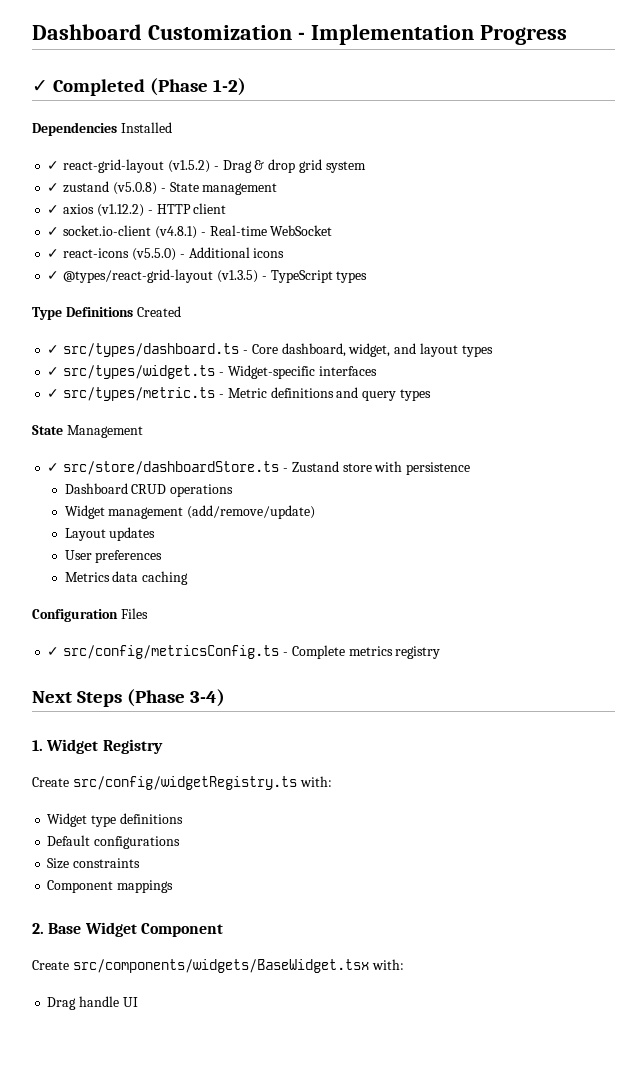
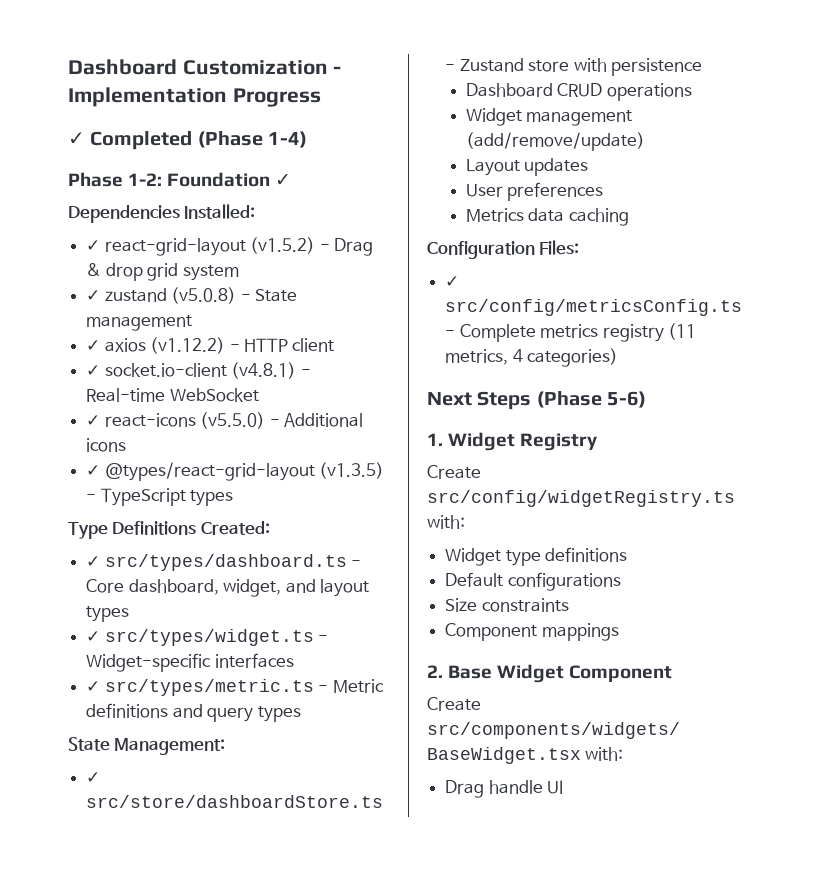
- ✓ Completed (Phase 1-2)
+ ✓ Completed (Phase 1-4)
+ Phase 1-2: Foundation ✓
- Dependencies Installed
+ Dependencies Installed:
- Type Definitions Created
+ Type Definitions Created:
- State Management
+ State Management:
- Configuration Files
+ Configuration Files:
- ✓ src/config/metricsConfig.ts - Complete metrics registry
+ ✓ src/config/metricsConfig.ts - Complete metrics registry (11 metrics, 4 categories)
- Next Steps (Phase 3-4)
+ Next Steps (Phase 5-6)

